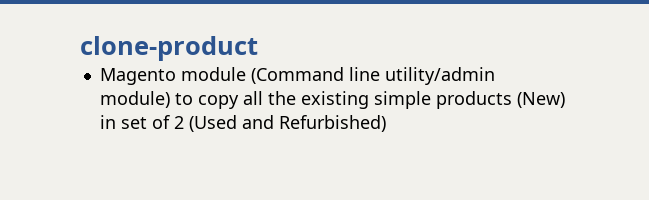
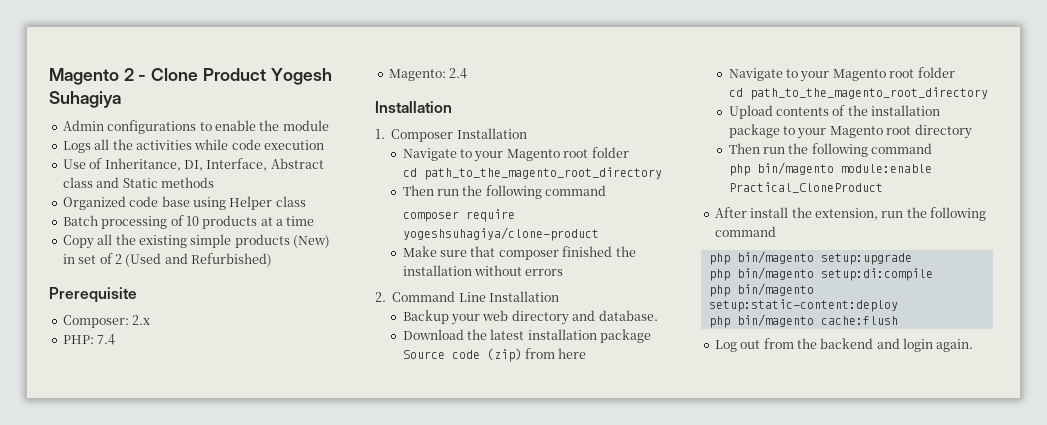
- clone-product
- Magento module (Command line utility/admin module) to copy all the existing simple products (New) in set of 2 (Used and Refurbished)
+ Magento 2 - Clone Product Yogesh Suhagiya
+ Admin configurations to enable the module
+ Logs all the activities while code execution
+ Use of Inheritance, DI, Interface, Abstract class and Static methods
+ Organized code base using Helper class
+ Batch processing of 10 products at a time
+ Copy all the existing simple products (New) in set of 2 (Used and Refurbished)
+ Prerequisite
+ Composer: 2.x
+ PHP: 7.4
+ Magento: 2.4
+ Installation
+ 1. Composer Installation
+ Navigate to your Magento root folder
+ cd path_to_the_magento_root_directory
+ Then run the following command
+ composer require yogeshsuhagiya/clone-product
+ Make sure that composer finished the installation without errors
+ 2. Command Line Installation
+ Backup your web directory and database.
+ Download the latest installation package Source code (zip) from here
+ Navigate to your Magento root folder
+ cd path_to_the_magento_root_directory
+ Upload contents of the installation package to your Magento root directory
+ Then run the following command
+ php bin/magento module:enable Practical_CloneProduct
+ After install the extension, run the following command
+ php bin/magento setup:upgrade
+ php bin/magento setup:di:compile
+ php bin/magento setup:static-content:deploy
+ php bin/magento cache:flush
+ Log out from the backend and login again.

